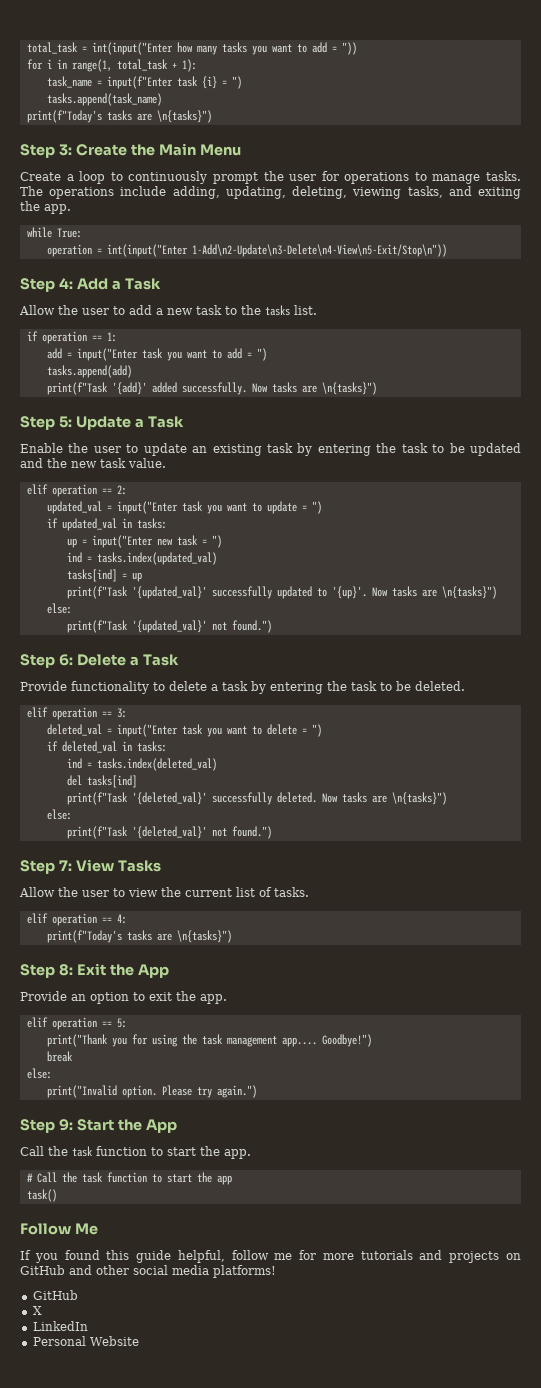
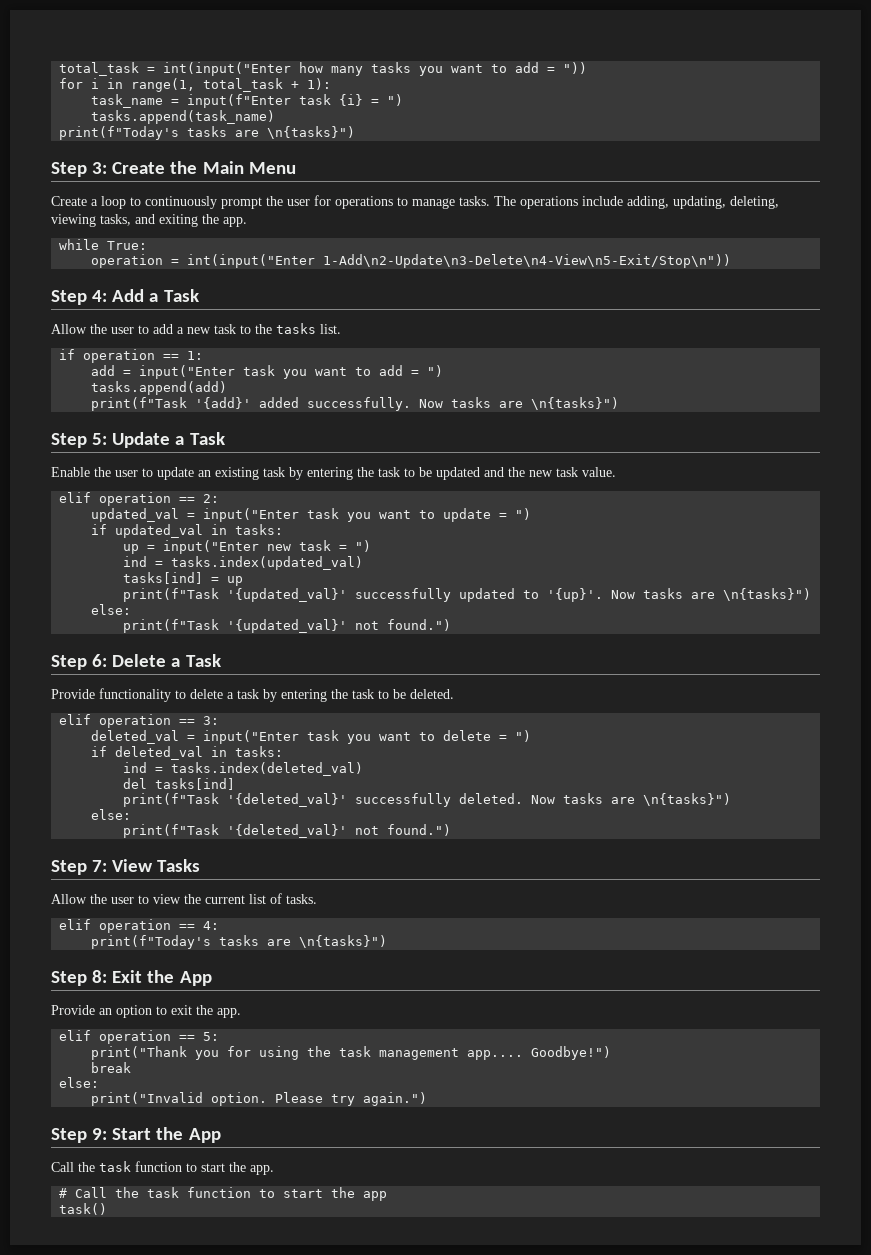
- Follow Me
- If you found this guide helpful, follow me for more tutorials and projects on GitHub and other social media platforms!
- GitHub
- X
- LinkedIn
- Personal Website

